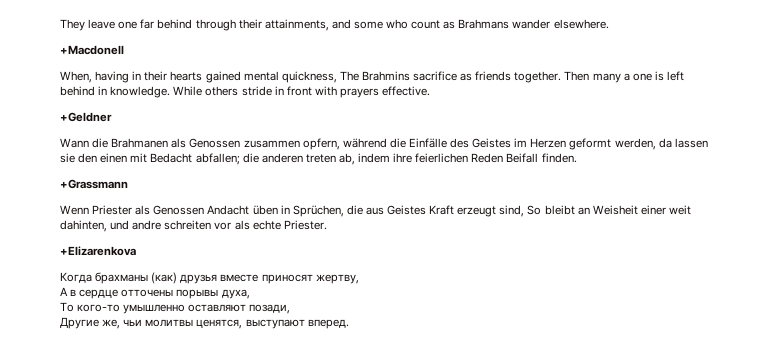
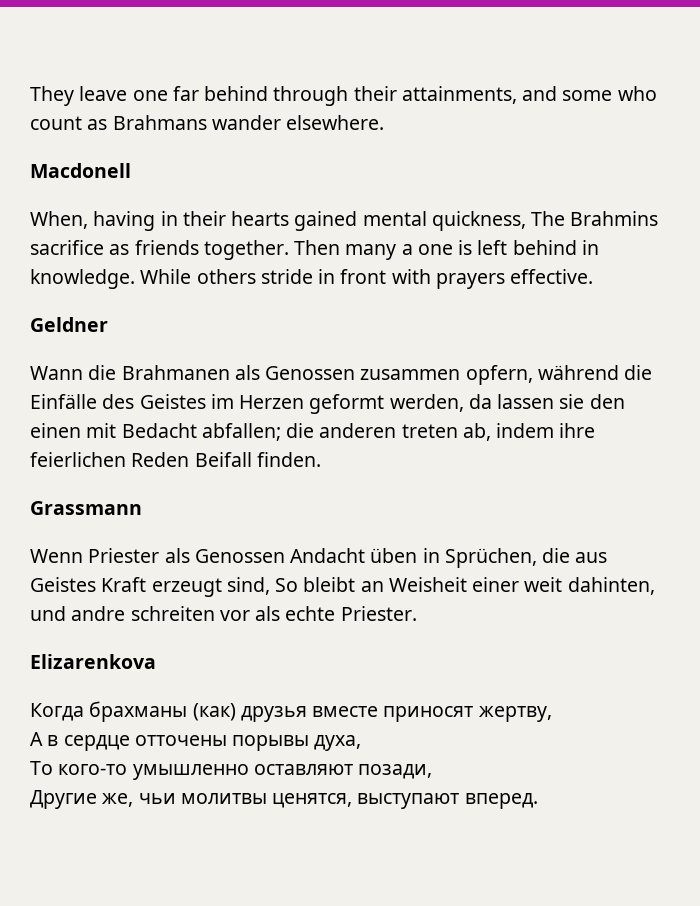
- +Macdonell
+ Macdonell
- +Geldner
+ Geldner
- +Grassmann
+ Grassmann
- +Elizarenkova
+ Elizarenkova

